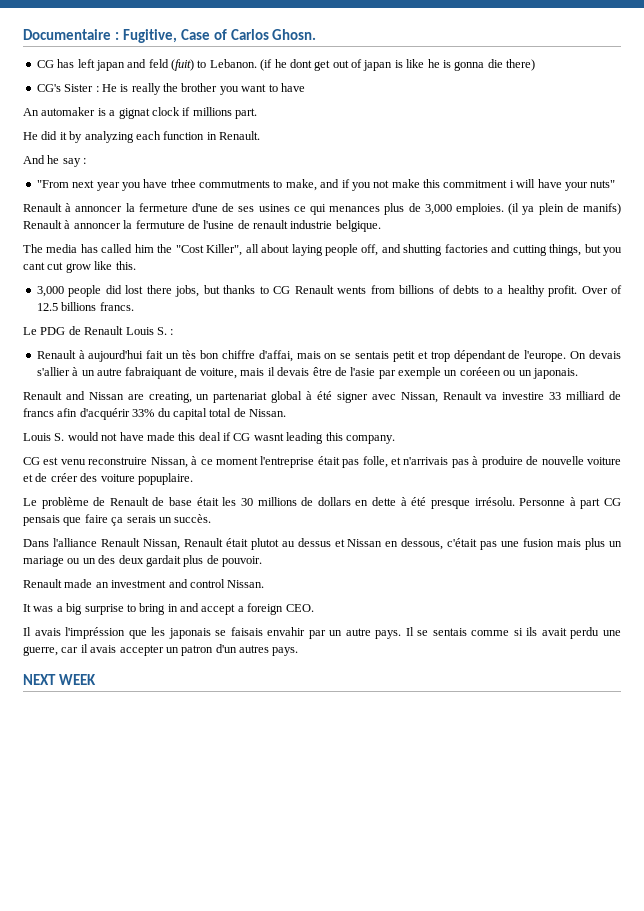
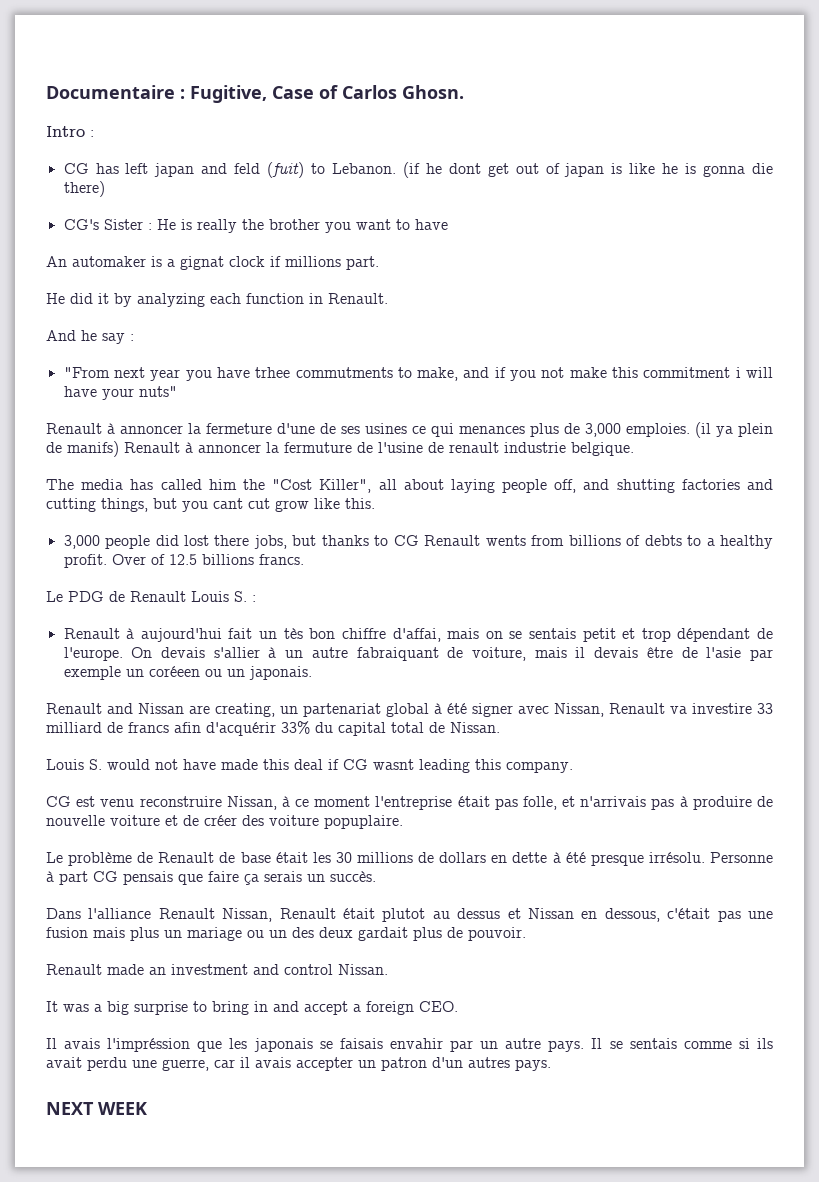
+ Intro :

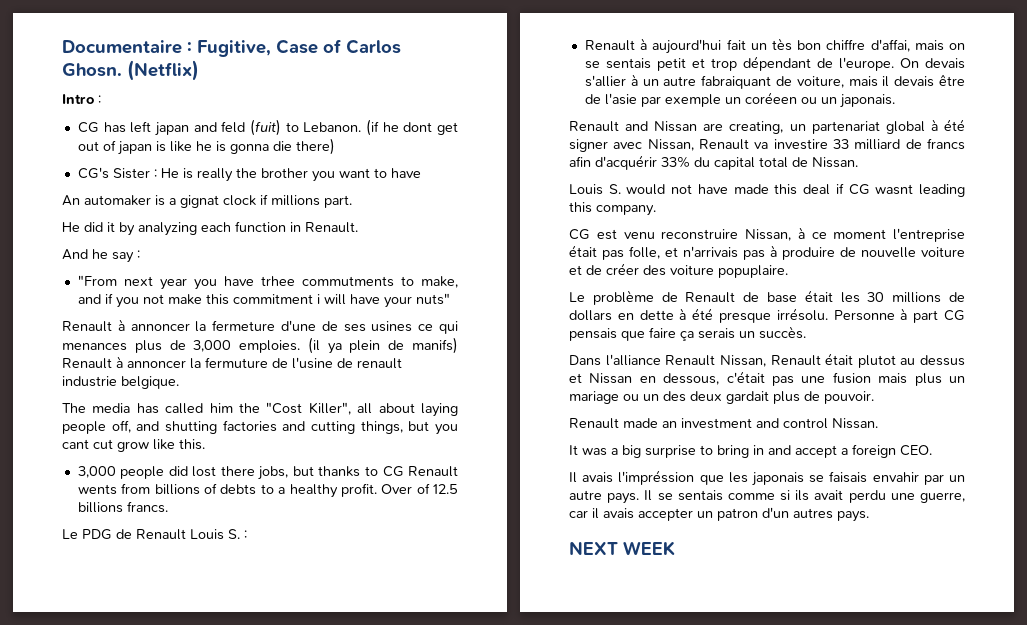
+ (Netflix)

